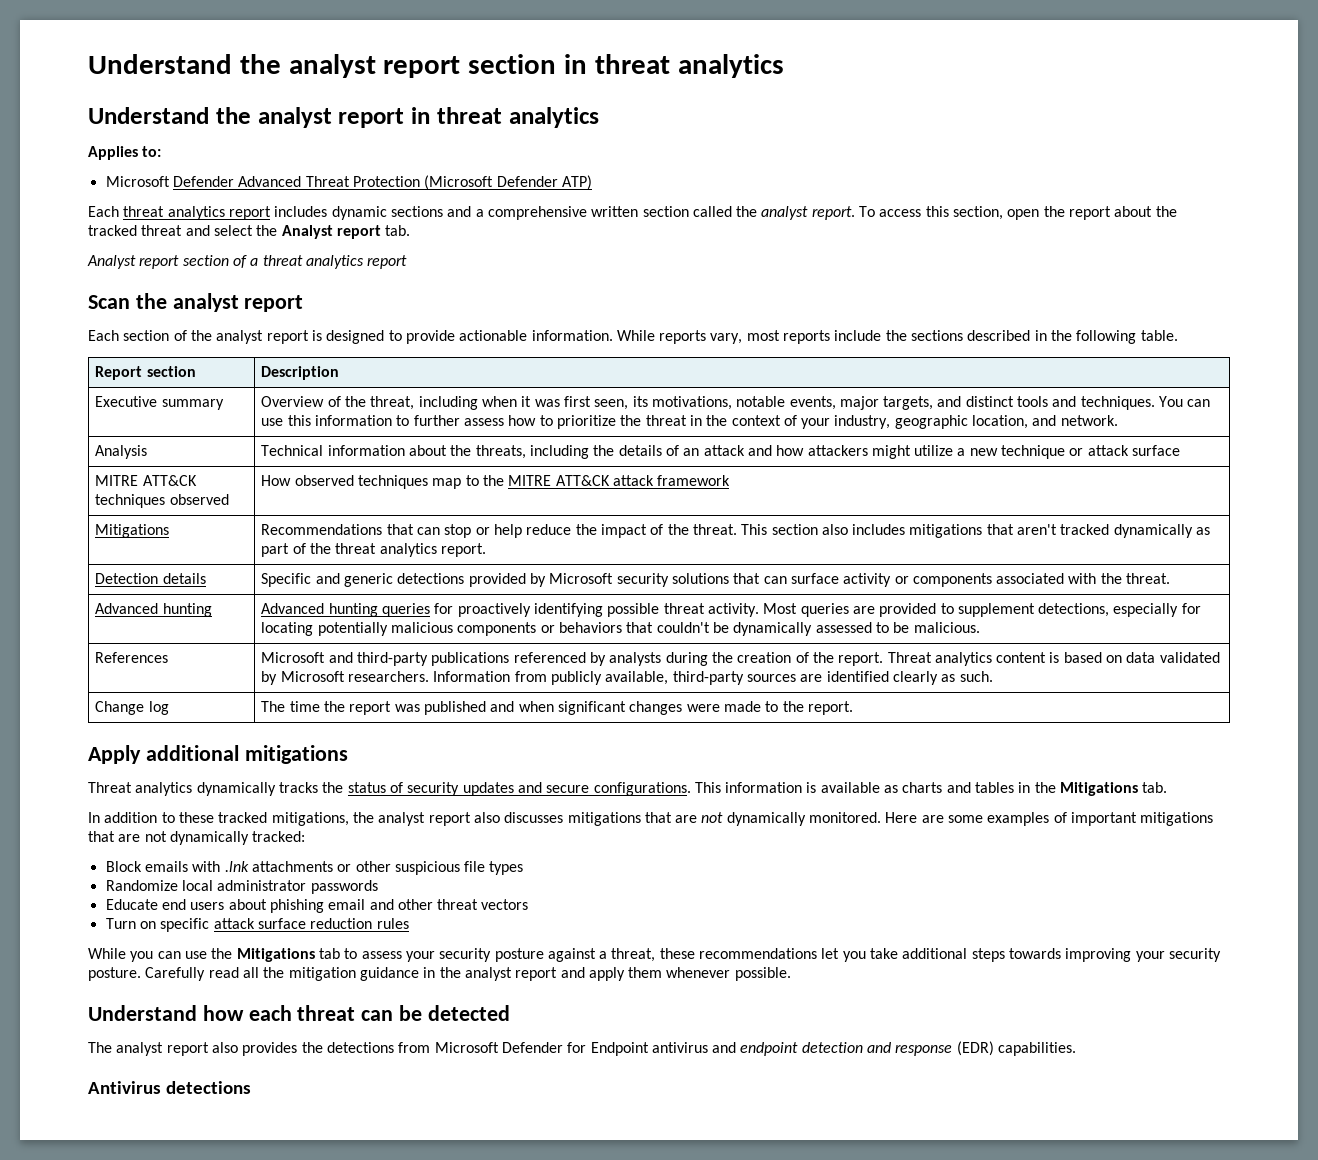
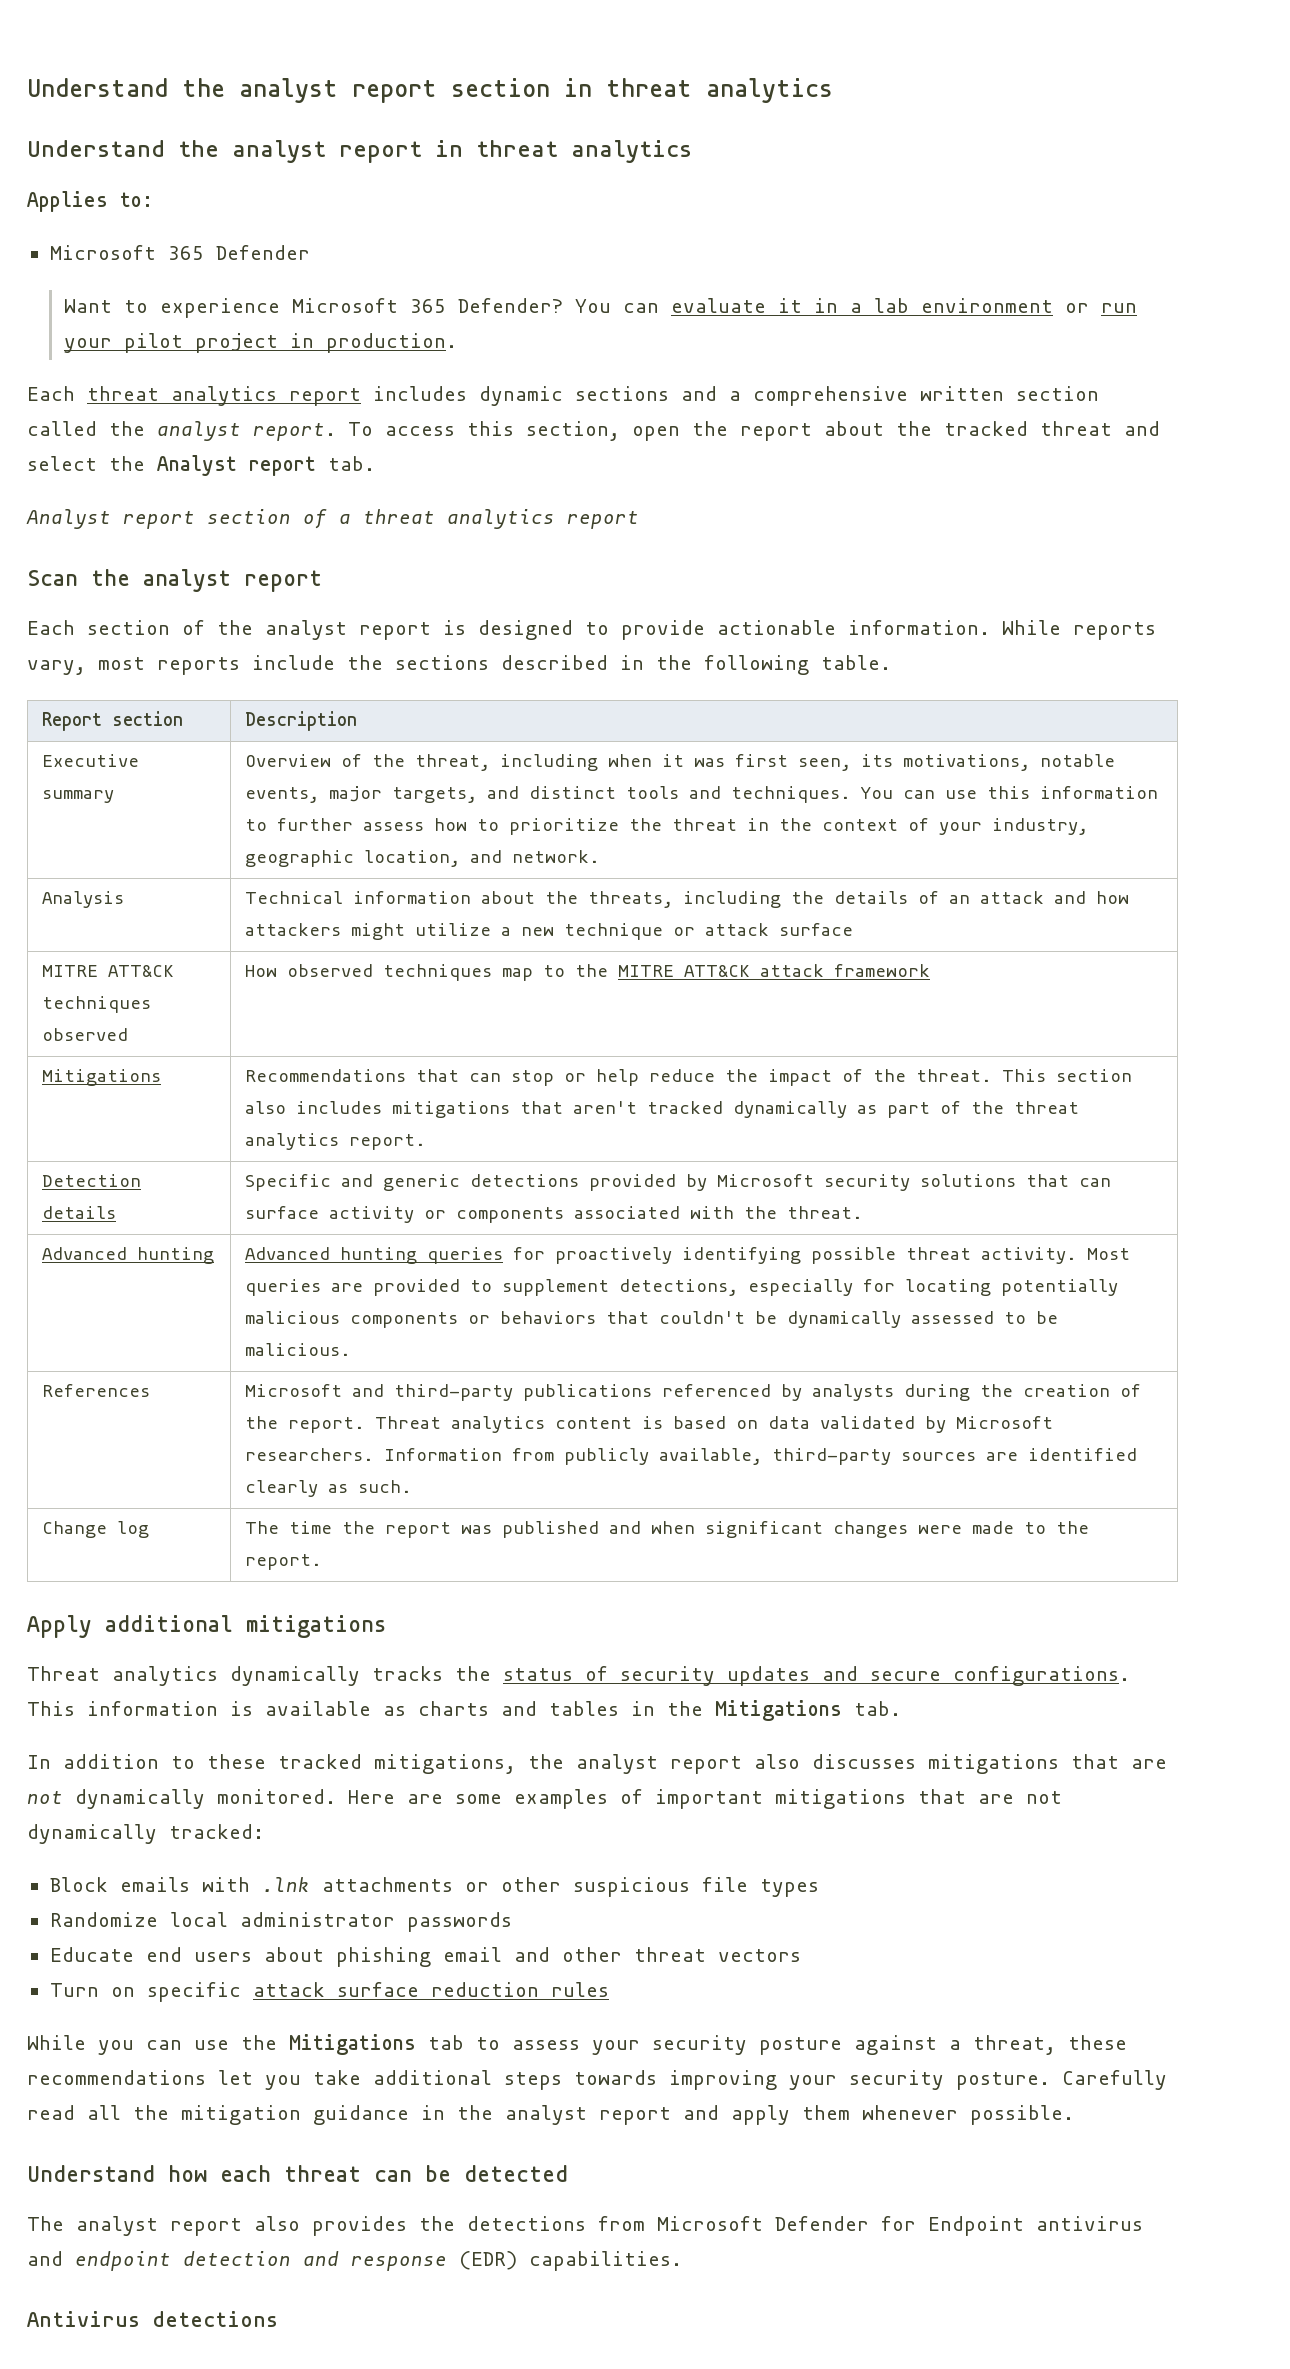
- Microsoft Defender Advanced Threat Protection (Microsoft Defender ATP)
+ Microsoft 365 Defender
+ Want to experience Microsoft 365 Defender? You can evaluate it in a lab environment or run your pilot project in production.

